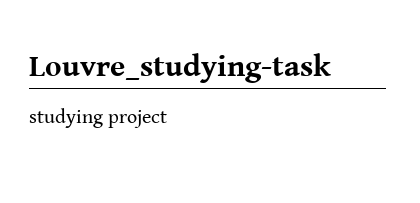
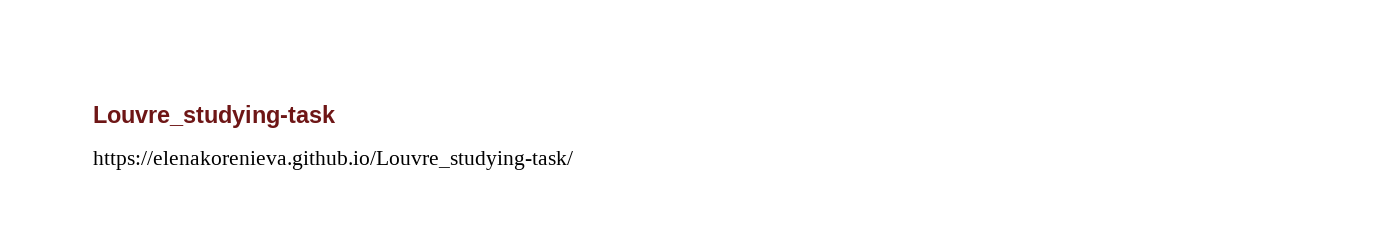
- studying project
+ https://elenakorenieva.github.io/Louvre_studying-task/

